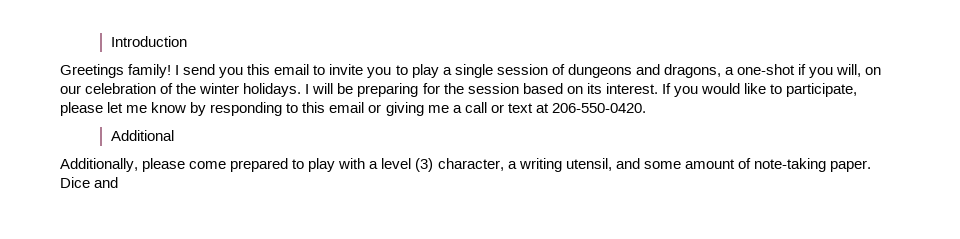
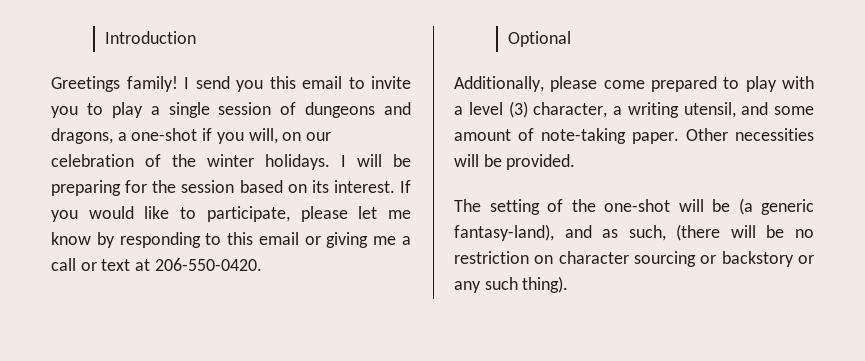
- Additional
+ Optional
- Dice and
+ Other necessities will be provided.
+ The setting of the one-shot will be (a generic fantasy-land), and as such, (there will be no restriction on character sourcing or backstory or any such thing).

